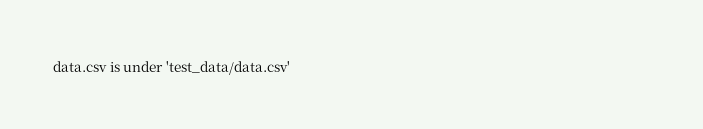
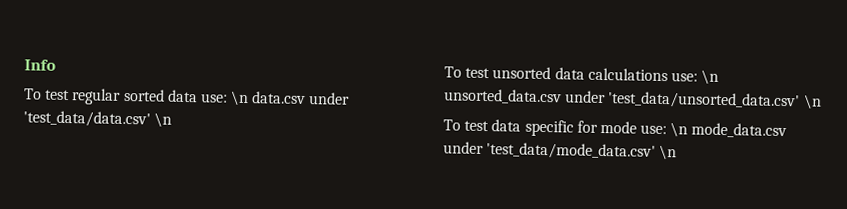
- data.csv is under 'test_data/data.csv'
+ Info
+ To test regular sorted data use: \n data.csv under 'test_data/data.csv' \n
+ To test unsorted data calculations use: \n unsorted_data.csv under 'test_data/unsorted_data.csv' \n
+ To test data specific for mode use: \n mode_data.csv under 'test_data/mode_data.csv' \n

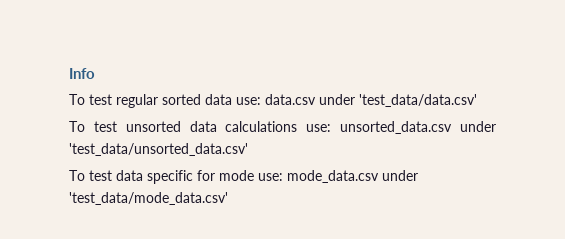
- To test regular sorted data use: \n data.csv under 'test_data/data.csv' \n
+ To test regular sorted data use: data.csv under 'test_data/data.csv'
- To test unsorted data calculations use: \n unsorted_data.csv under 'test_data/unsorted_data.csv' \n
+ To test unsorted data calculations use: unsorted_data.csv under 'test_data/unsorted_data.csv'
- To test data specific for mode use: \n mode_data.csv under 'test_data/mode_data.csv' \n
+ To test data specific for mode use: mode_data.csv under 'test_data/mode_data.csv'

